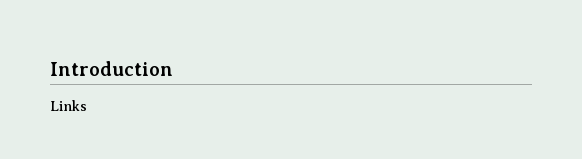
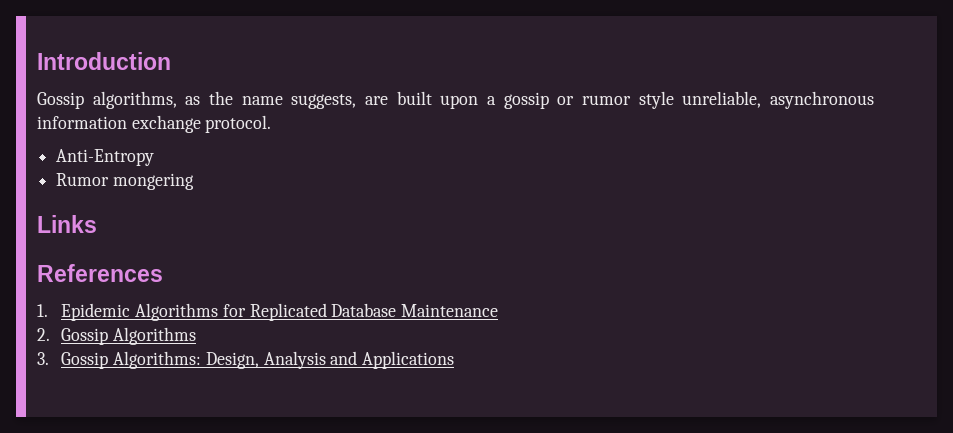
+ Gossip algorithms, as the name suggests, are built upon a gossip or rumor style unreliable, asynchronous information exchange protocol.
+ Anti-Entropy
+ Rumor mongering
  Links
+ References
+ 1. Epidemic Algorithms for Replicated Database Maintenance
+ 2. Gossip Algorithms
+ 3. Gossip Algorithms: Design, Analysis and Applications

